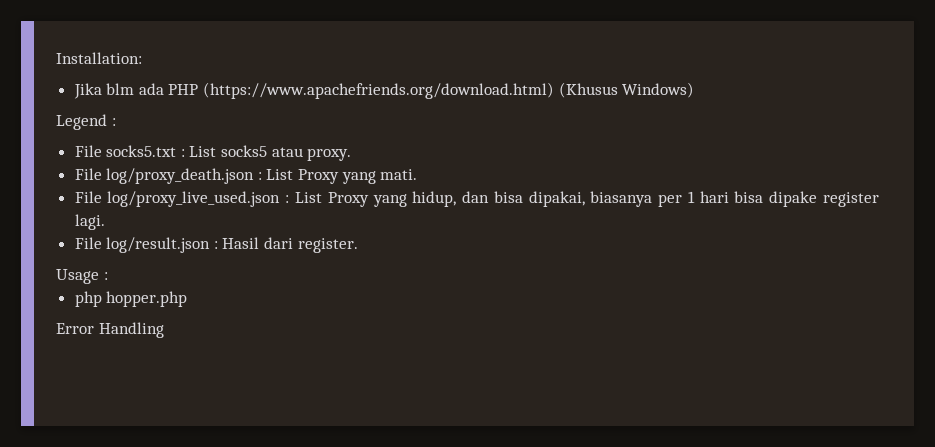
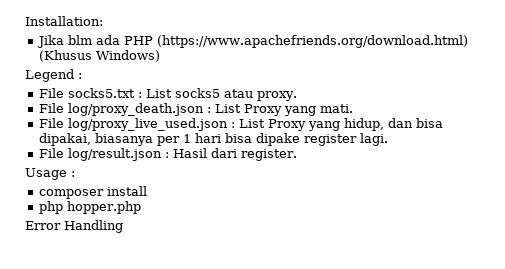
+ composer install

